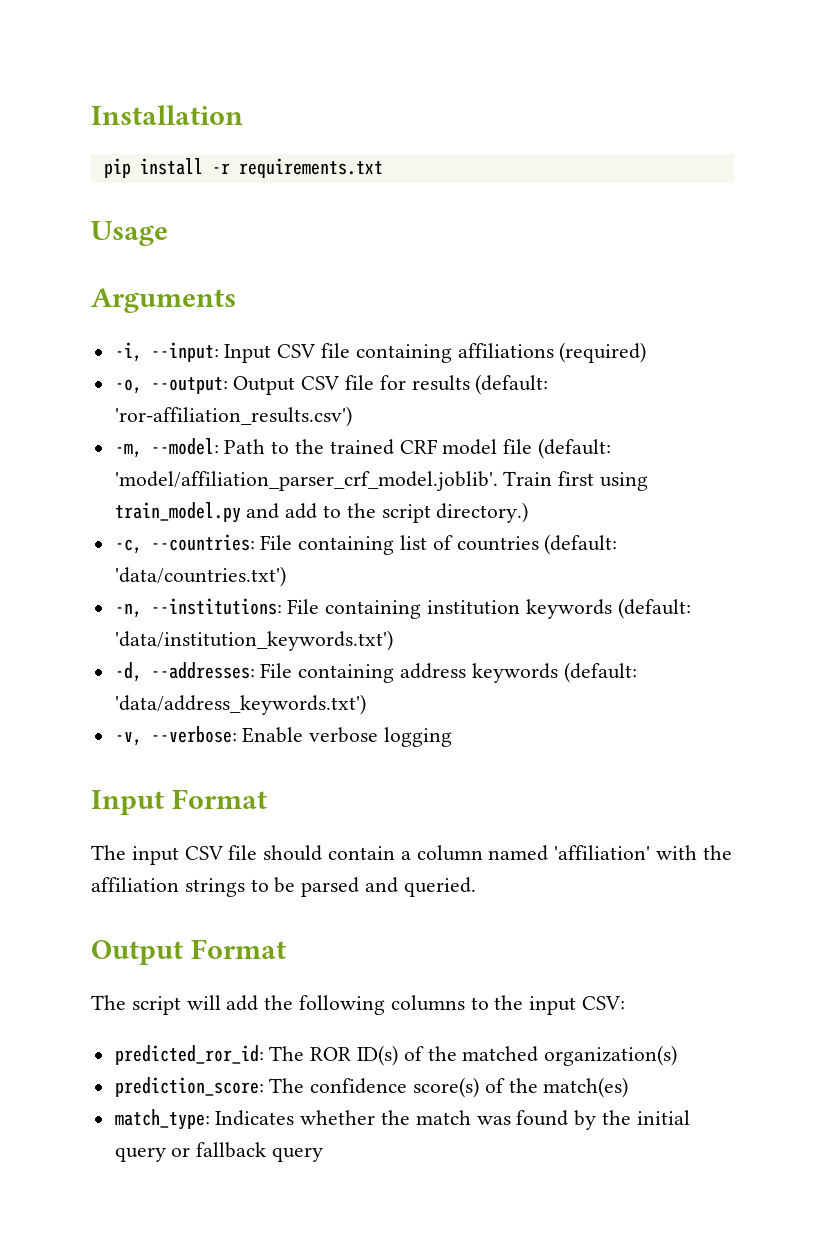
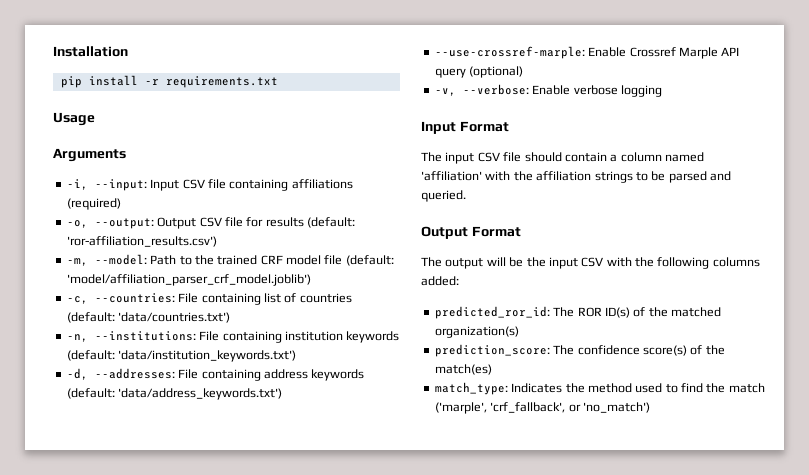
- -m, --model: Path to the trained CRF model file (default: 'model/affiliation_parser_crf_model.joblib'. Train first using train_model.py and add to the script directory.)
+ -m, --model: Path to the trained CRF model file (default: 'model/affiliation_parser_crf_model.joblib')
+ --use-crossref-marple: Enable Crossref Marple API query (optional)
- The script will add the following columns to the input CSV:
+ The output will be the input CSV with the following columns added:
- match_type: Indicates whether the match was found by the initial query or fallback query
+ match_type: Indicates the method used to find the match ('marple', 'crf_fallback', or 'no_match')

